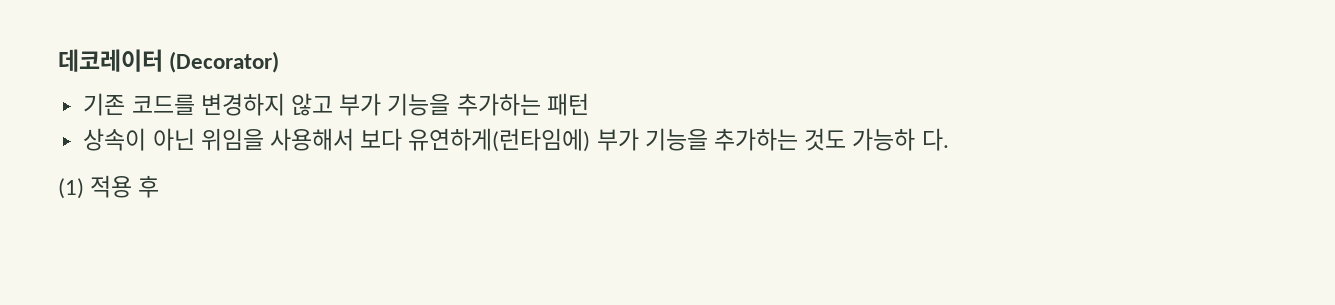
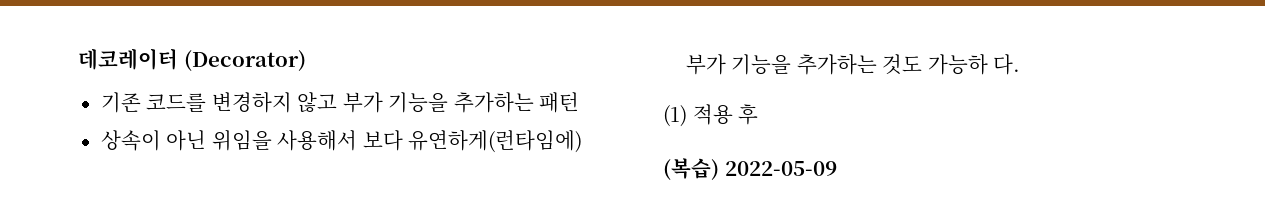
+ (복습) 2022-05-09

